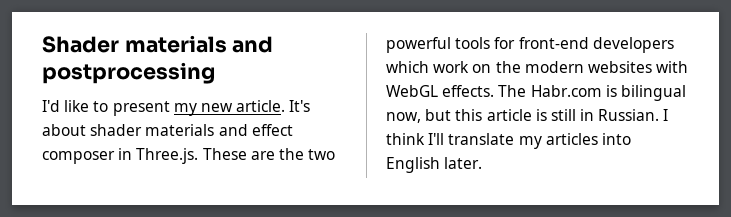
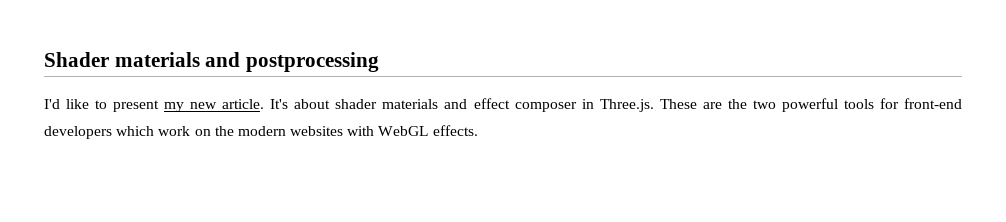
- The Habr.com is bilingual now, but this article is still in Russian. I think I'll translate my articles into English later.

